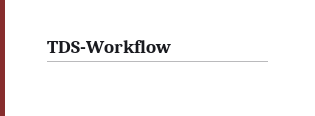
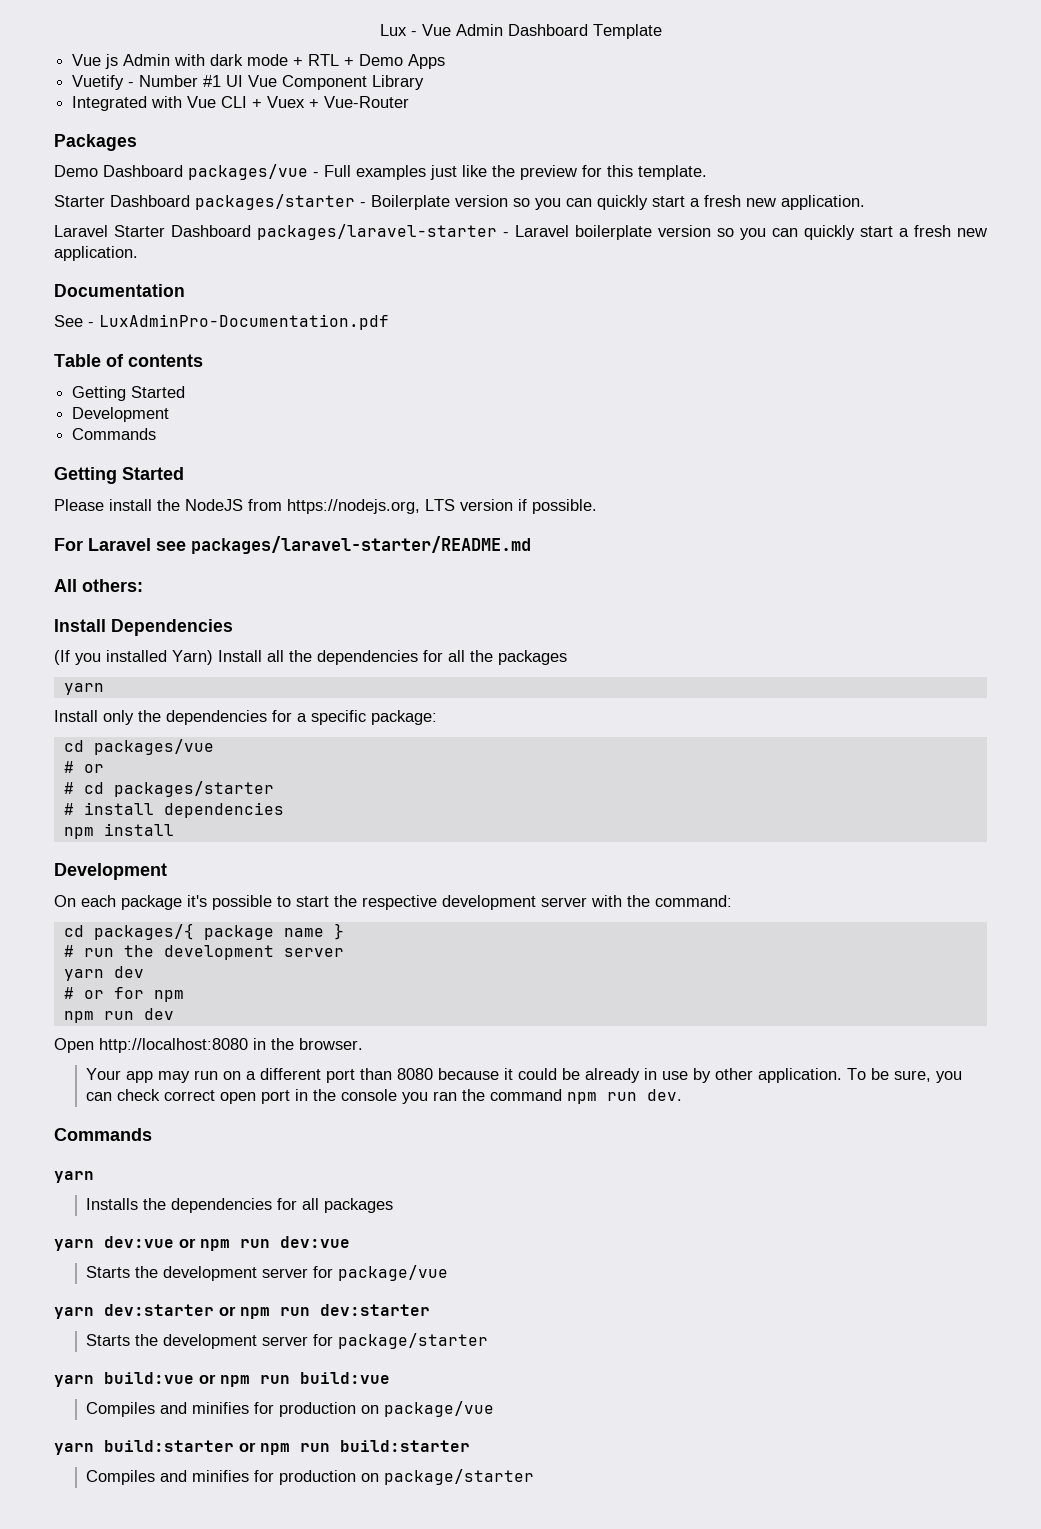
- TDS-Workflow
+ Lux - Vue Admin Dashboard Template
+ Vue js Admin with dark mode + RTL + Demo Apps
+ Vuetify - Number #1 UI Vue Component Library
+ Integrated with Vue CLI + Vuex + Vue-Router
+ Packages
+ Demo Dashboard packages/vue - Full examples just like the preview for this template.
+ Starter Dashboard packages/starter - Boilerplate version so you can quickly start a fresh new application.
+ Laravel Starter Dashboard packages/laravel-starter - Laravel boilerplate version so you can quickly start a fresh new application.
+ Documentation
+ See - LuxAdminPro-Documentation.pdf
+ Table of contents
+ Getting Started
+ Development
+ Commands
+ Getting Started
+ Please install the NodeJS from https://nodejs.org, LTS version if possible.
+ For Laravel see packages/laravel-starter/README.md
+ All others:
+ Install Dependencies
+ (If you installed Yarn) Install all the dependencies for all the packages
+ yarn
+ Install only the dependencies for a specific package:
+ cd packages/vue
+ # or
+ # cd packages/starter
+ # install dependencies
+ npm install
+ Development
+ On each package it's possible to start the respective development server with the command:
+ cd packages/{ package name }
+ # run the development server
+ yarn dev
+ # or for npm
+ npm run dev
+ Open http://localhost:8080 in the browser.
+ Your app may run on a different port than 8080 because it could be already in use by other application. To be sure, you can check correct open port in the console you ran the command npm run dev.
+ Commands
+ yarn
+ Installs the dependencies for all packages
+ yarn dev:vue or npm run dev:vue
+ Starts the development server for package/vue
+ yarn dev:starter or npm run dev:starter
+ Starts the development server for package/starter
+ yarn build:vue or npm run build:vue
+ Compiles and minifies for production on package/vue
+ yarn build:starter or npm run build:starter
+ Compiles and minifies for production on package/starter

